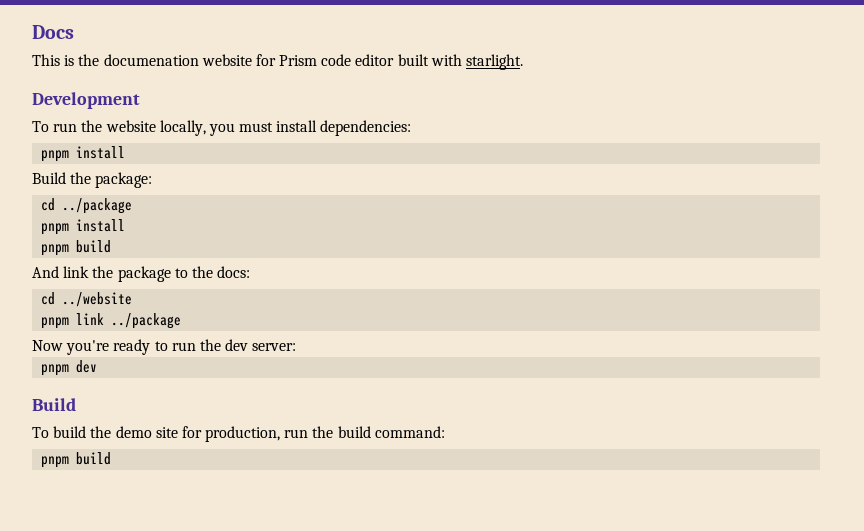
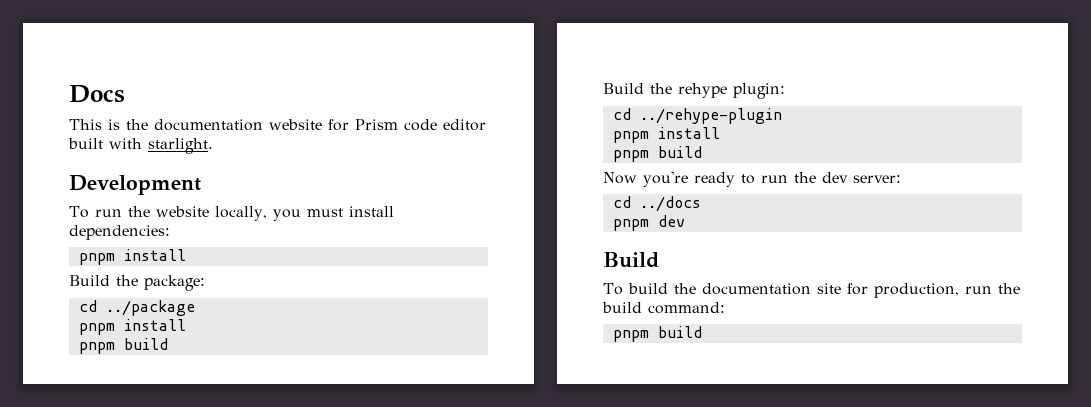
- This is the documenation website for Prism code editor built with starlight.
+ This is the documentation website for Prism code editor built with starlight.
- And link the package to the docs:
- cd ../website
- pnpm link ../package
+ Build the rehype plugin:
+ cd ../rehype-plugin
+ pnpm install
+ pnpm build
+ cd ../docs
- To build the demo site for production, run the build command:
+ To build the documentation site for production, run the build command:

